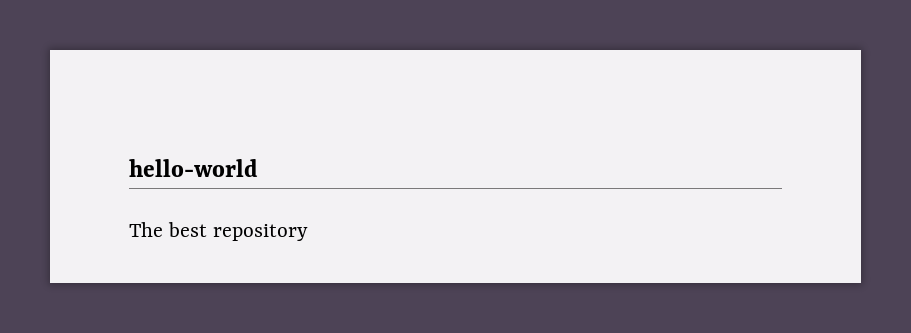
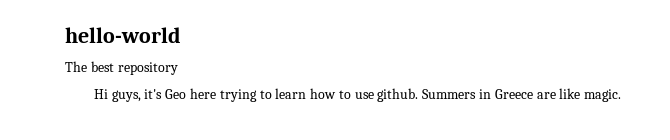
+ Hi guys, it's Geo here trying to learn how to use github. Summers in Greece are like magic.

